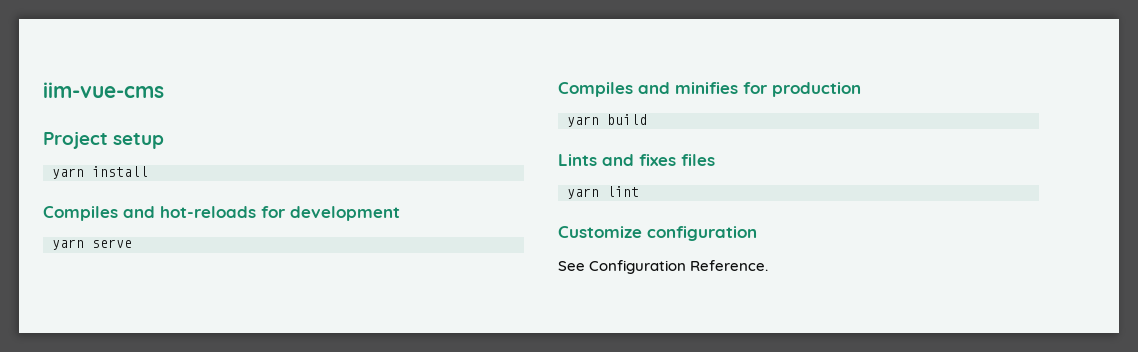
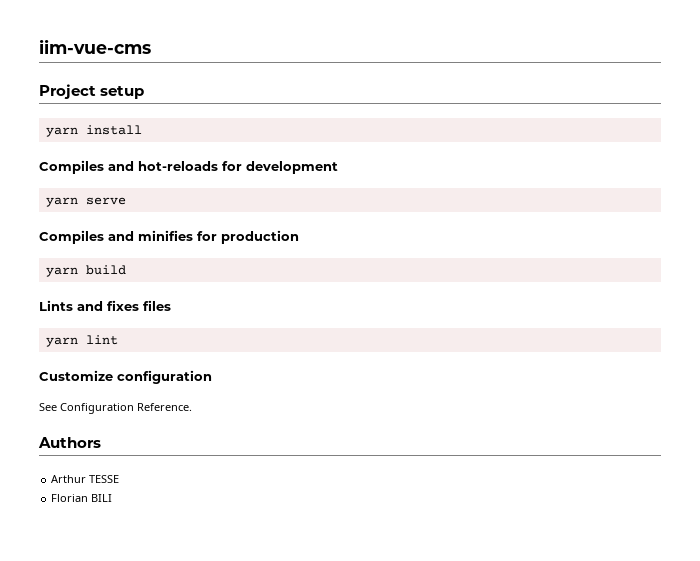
+ Authors
+ Arthur TESSE
+ Florian BILI

